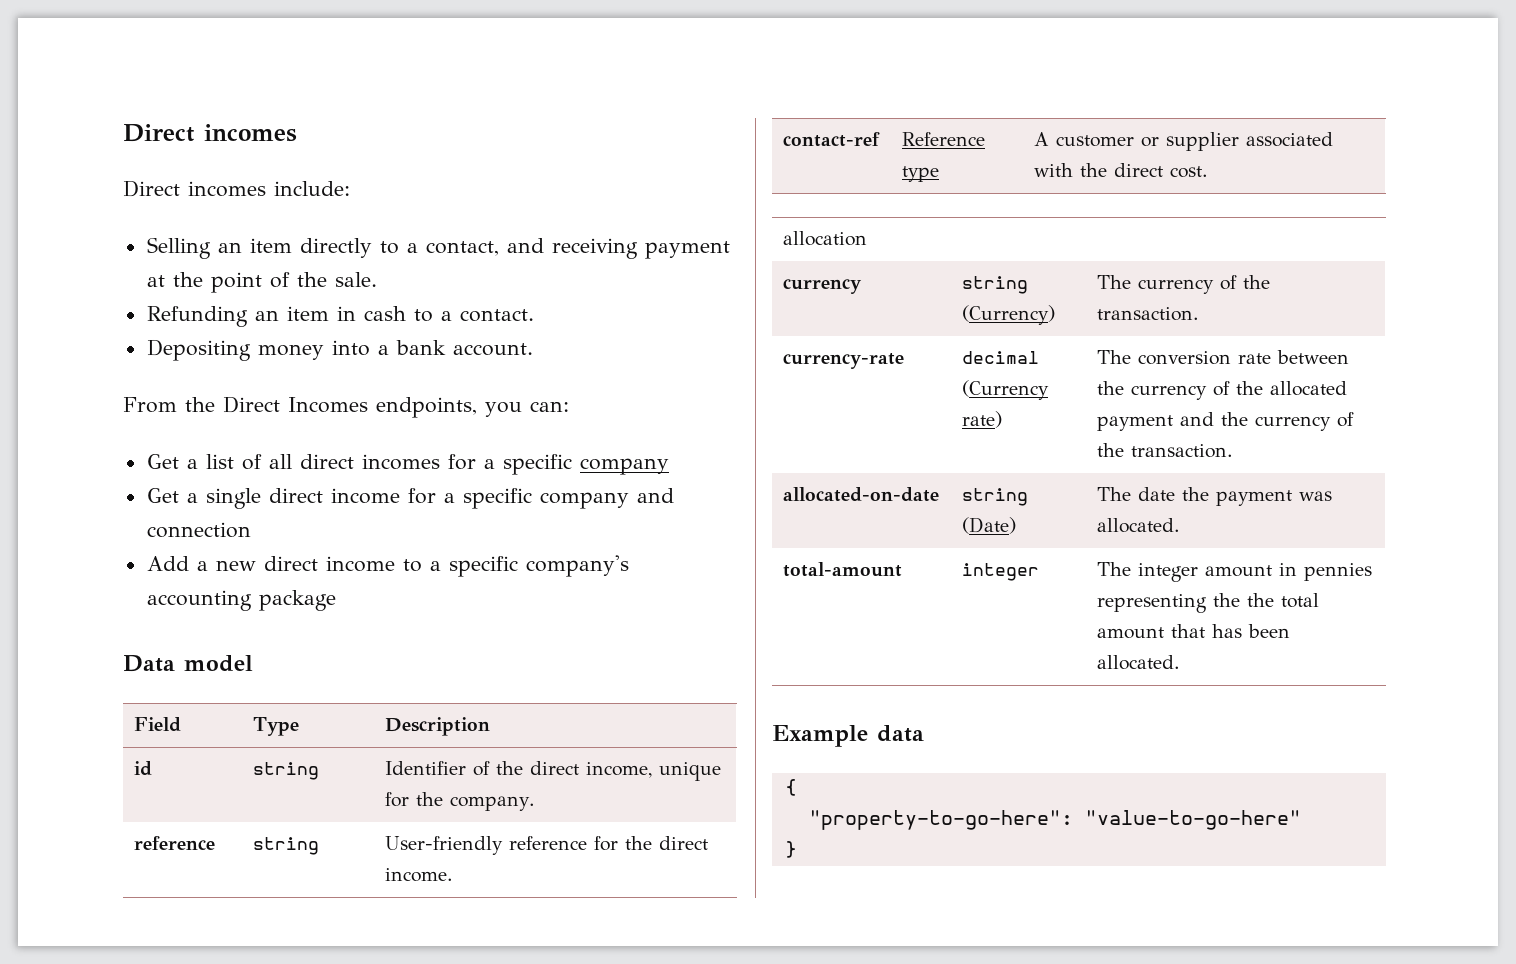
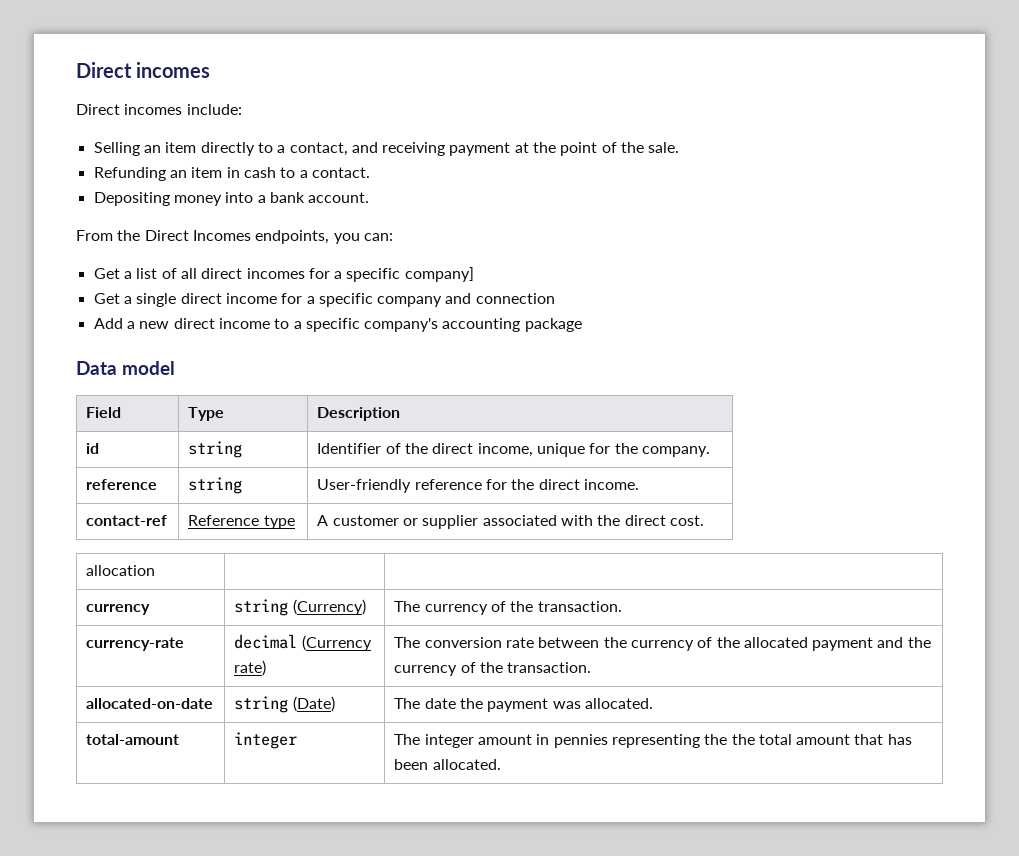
- Get a list of all direct incomes for a specific company
+ Get a list of all direct incomes for a specific company]
- Example data
- {
- "property-to-go-here": "value-to-go-here"
- }

